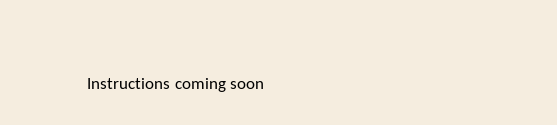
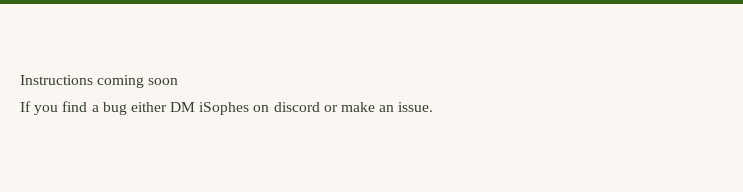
+ If you find a bug either DM iSophes on discord or make an issue.

